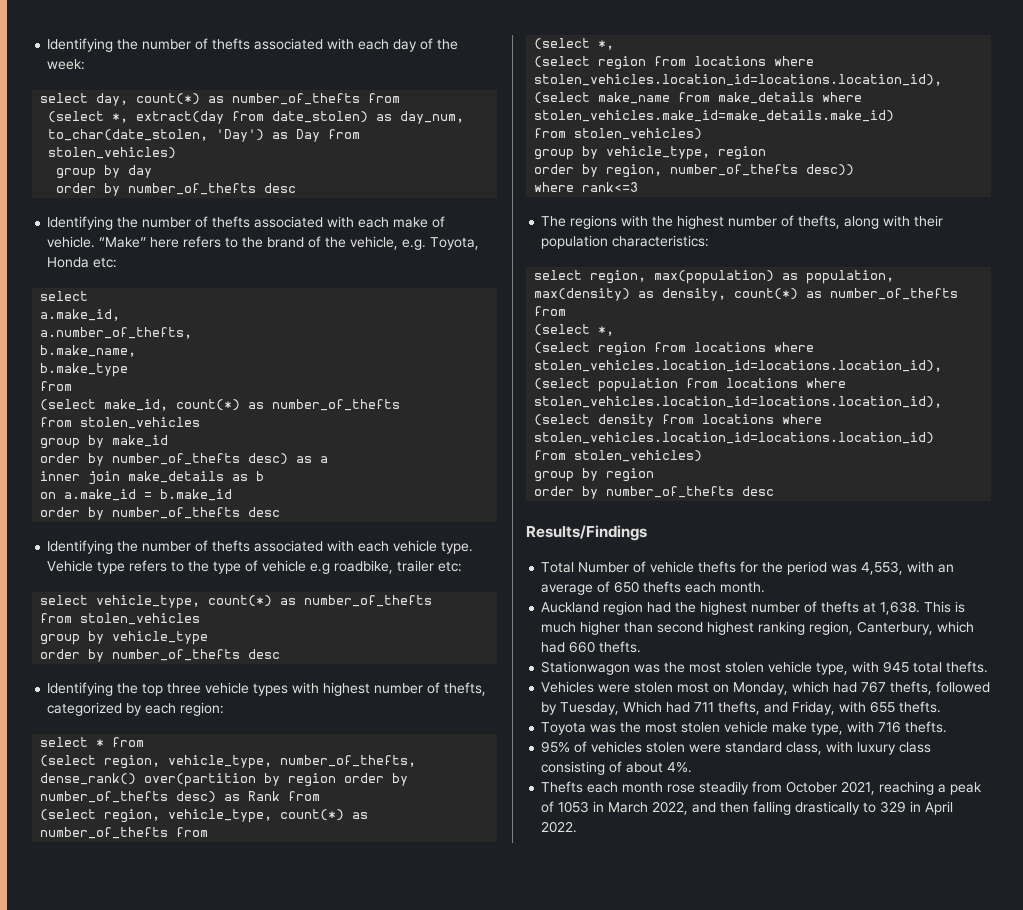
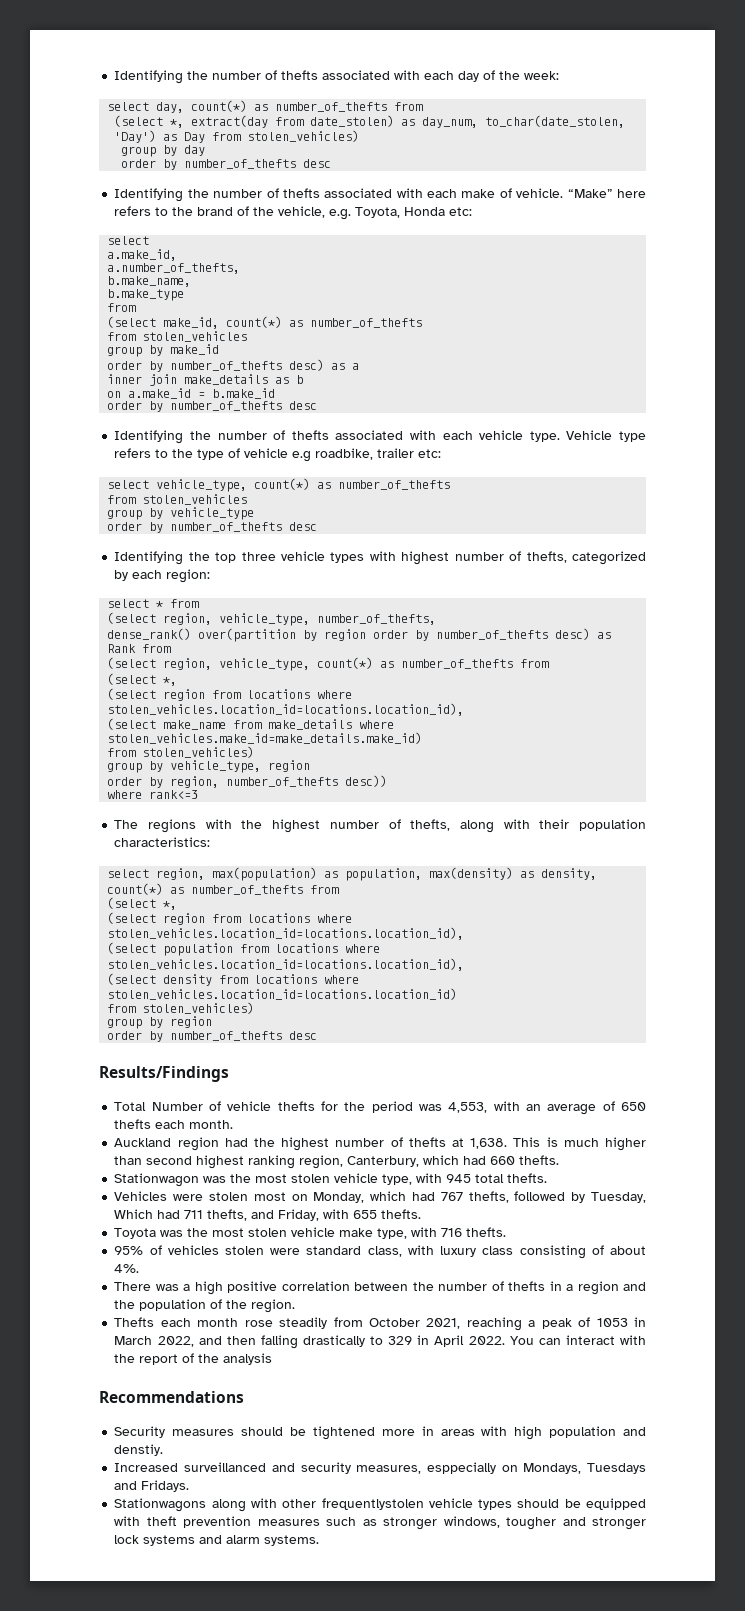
+ There was a high positive correlation between the number of thefts in a region and the population of the region.
+ You can interact with the report of the analysis
+ Recommendations
+ Security measures should be tightened more in areas with high population and denstiy.
+ Increased surveillanced and security measures, esppecially on Mondays, Tuesdays and Fridays.
+ Stationwagons along with other frequentlystolen vehicle types should be equipped with theft prevention measures such as stronger windows, tougher and stronger lock systems and alarm systems.

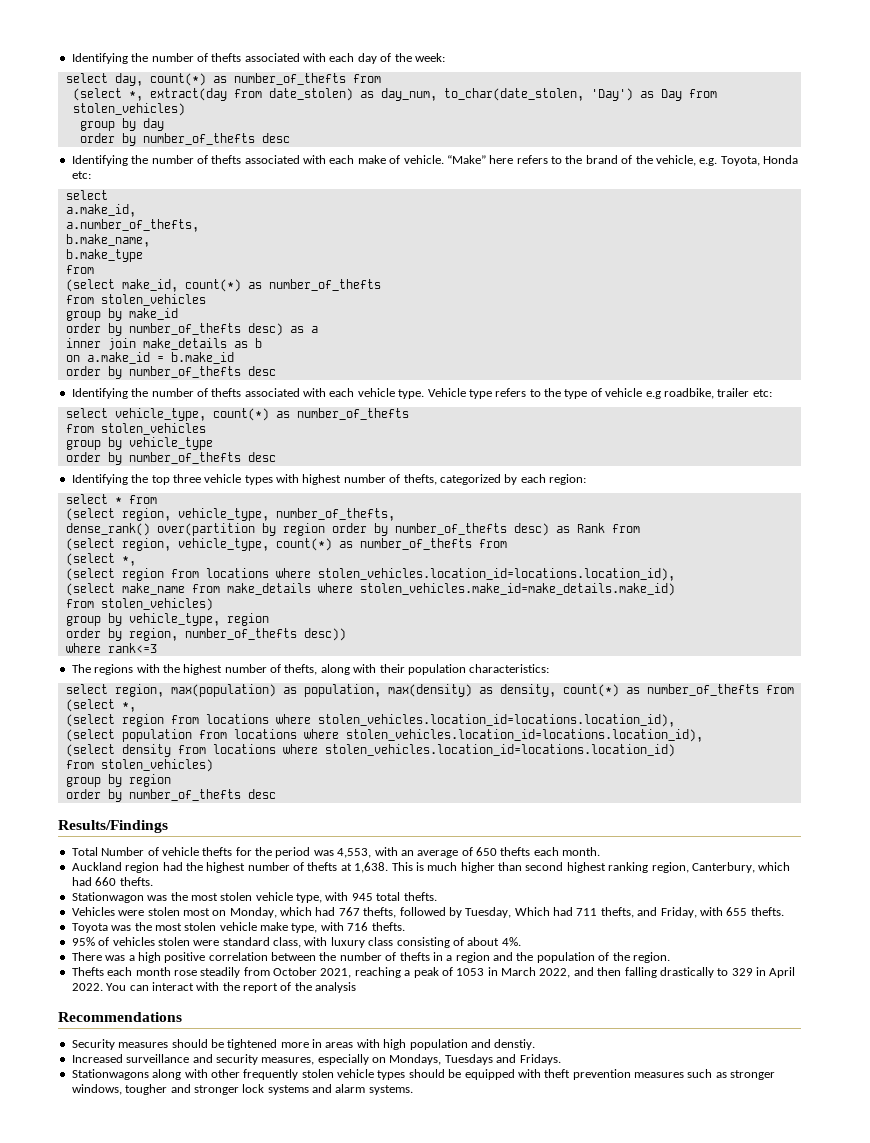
- Increased surveillanced and security measures, esppecially on Mondays, Tuesdays and Fridays.
+ Increased surveillance and security measures, especially on Mondays, Tuesdays and Fridays.
- Stationwagons along with other frequentlystolen vehicle types should be equipped with theft prevention measures such as stronger windows, tougher and stronger lock systems and alarm systems.
+ Stationwagons along with other frequently stolen vehicle types should be equipped with theft prevention measures such as stronger windows, tougher and stronger lock systems and alarm systems.

